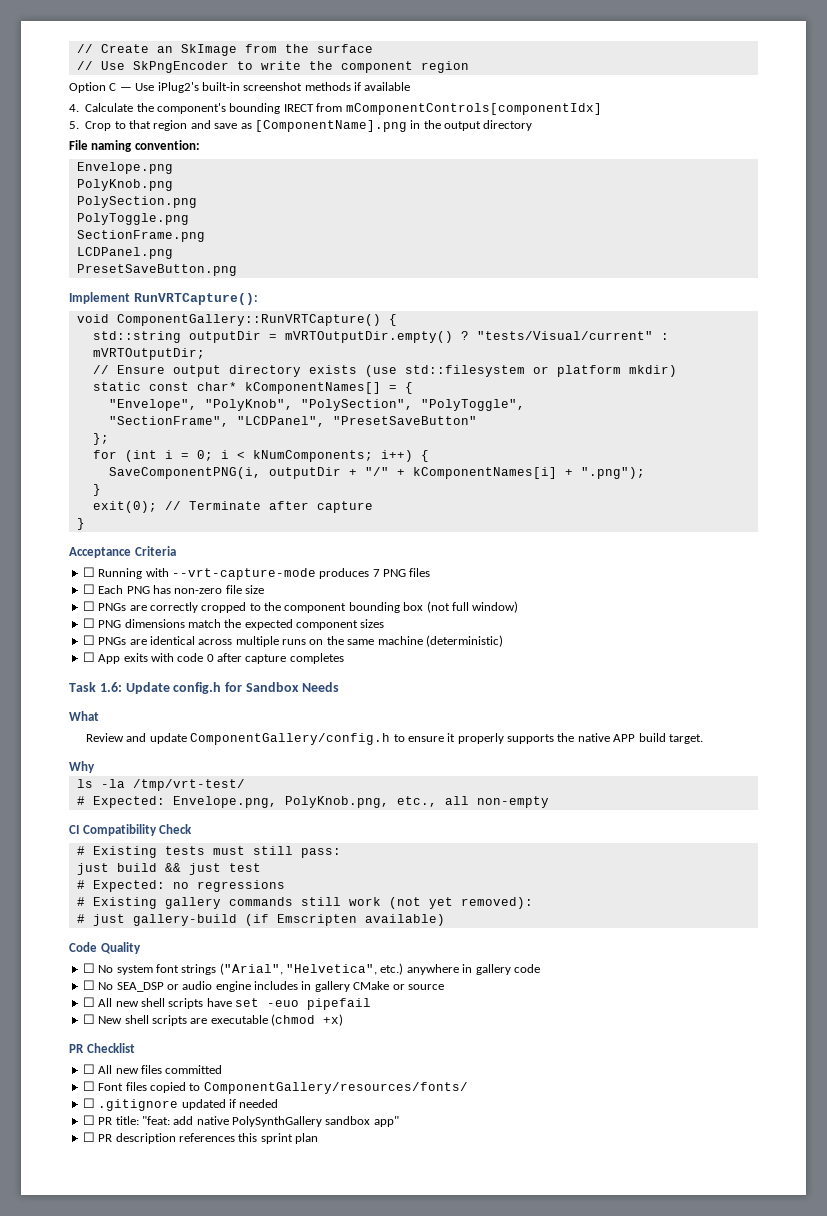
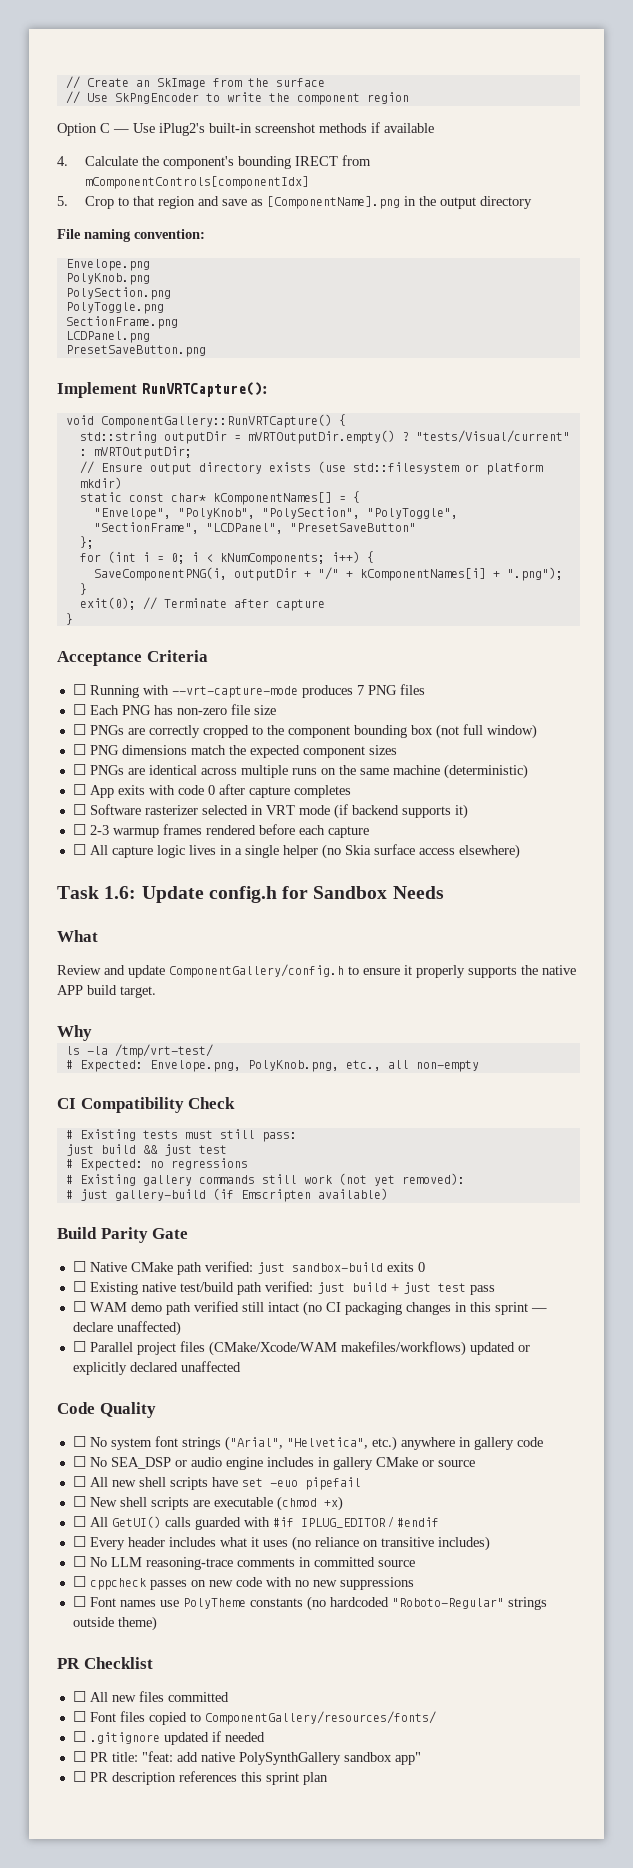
+ ☐ Software rasterizer selected in VRT mode (if backend supports it)
+ ☐ 2-3 warmup frames rendered before each capture
+ ☐ All capture logic lives in a single helper (no Skia surface access elsewhere)
+ Build Parity Gate
+ ☐ Native CMake path verified: just sandbox-build exits 0
+ ☐ Existing native test/build path verified: just build + just test pass
+ ☐ WAM demo path verified still intact (no CI packaging changes in this sprint — declare unaffected)
+ ☐ Parallel project files (CMake/Xcode/WAM makefiles/workflows) updated or explicitly declared unaffected
+ ☐ All GetUI() calls guarded with #if IPLUG_EDITOR / #endif
+ ☐ Every header includes what it uses (no reliance on transitive includes)
+ ☐ No LLM reasoning-trace comments in committed source
+ ☐ cppcheck passes on new code with no new suppressions
+ ☐ Font names use PolyTheme constants (no hardcoded "Roboto-Regular" strings outside theme)

